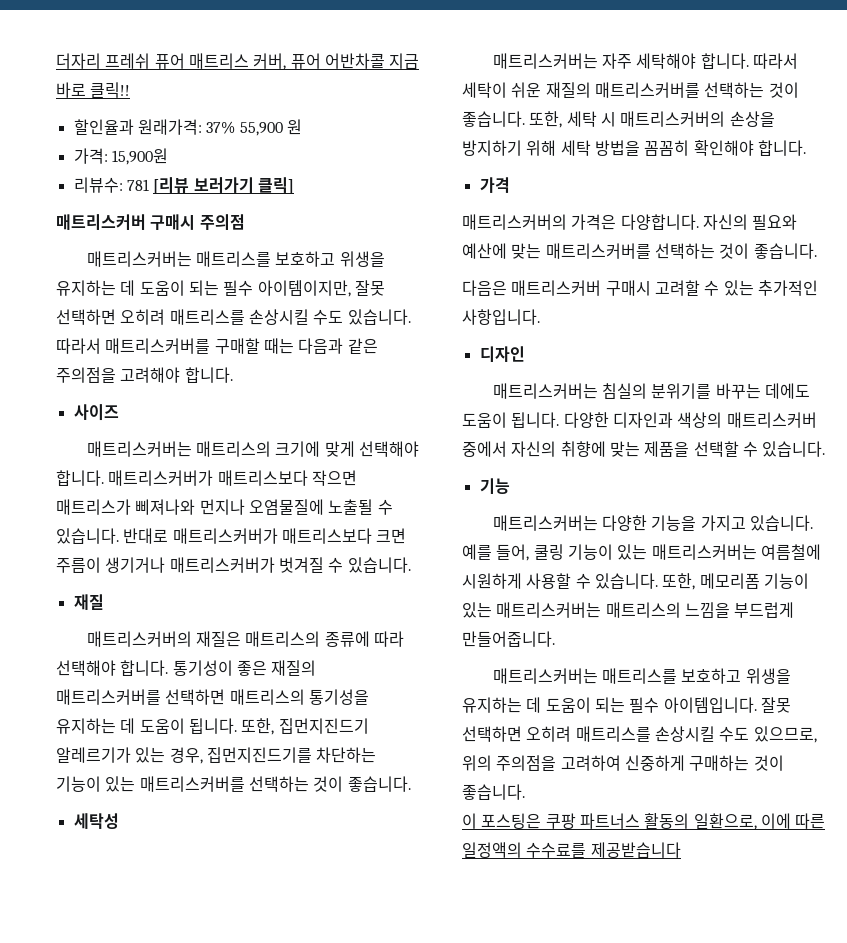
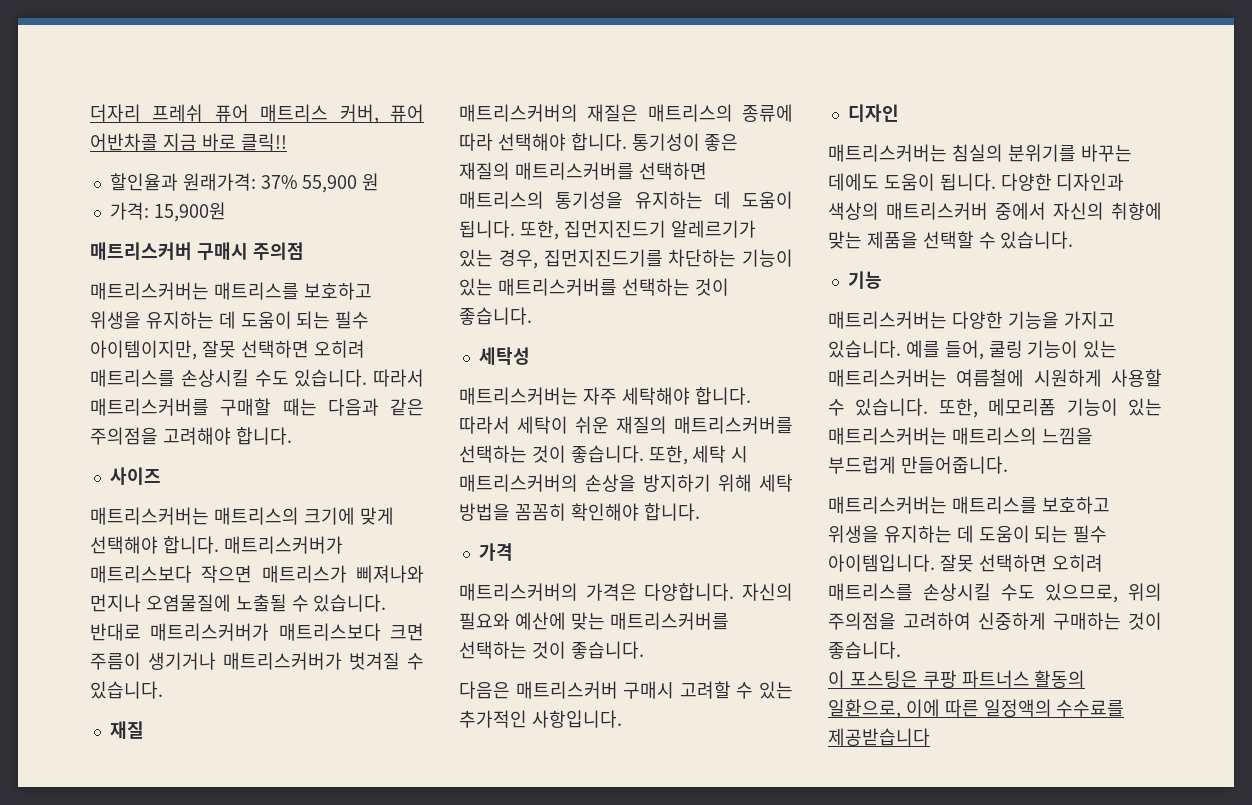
- 리뷰수: 781 [리뷰 보러가기 클릭]

